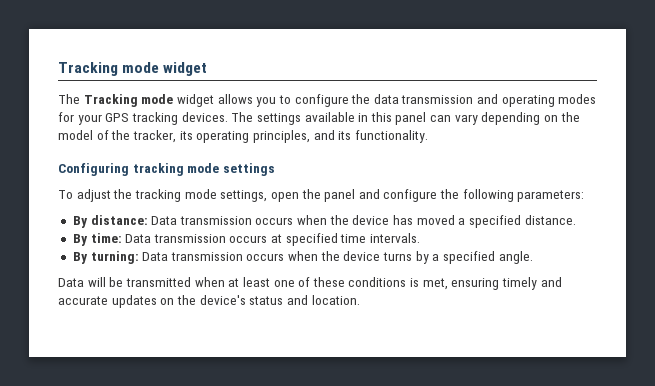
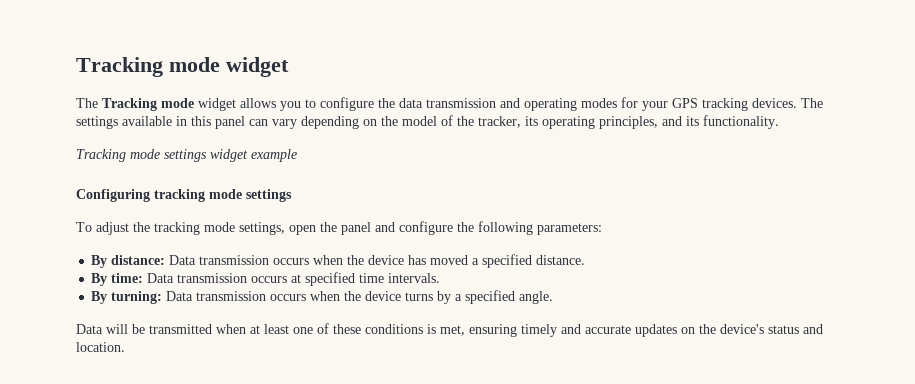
+ Tracking mode settings widget example

